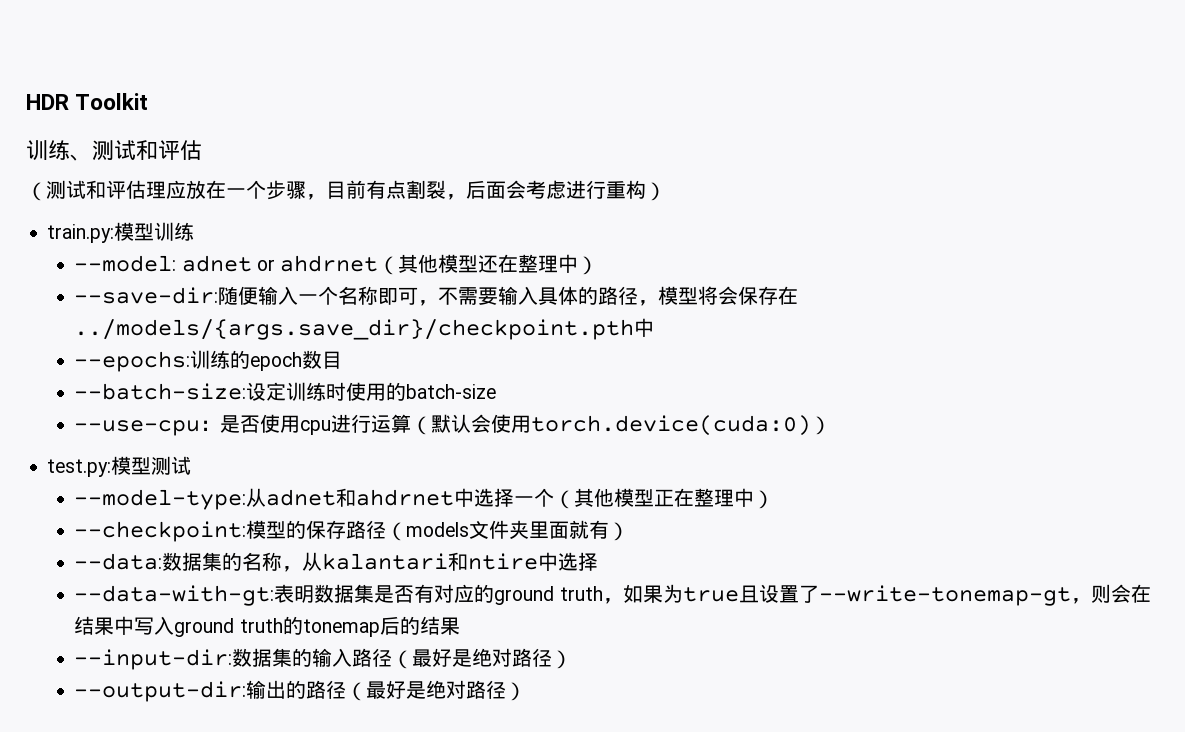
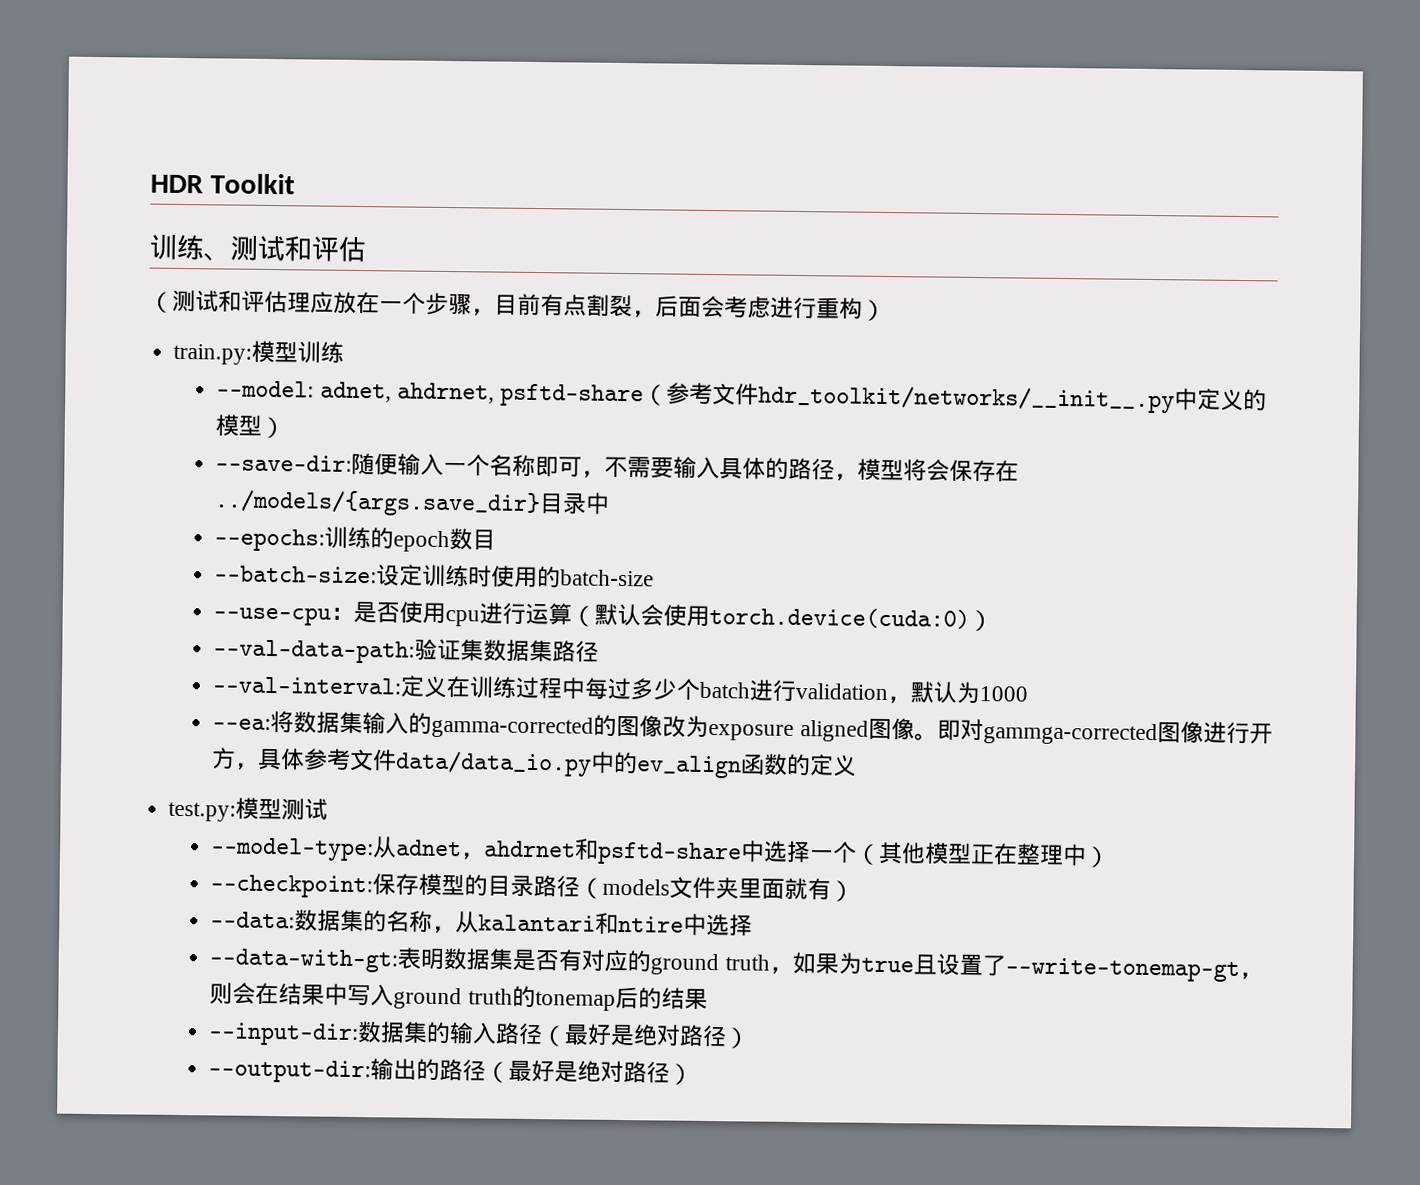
- --model: adnet or ahdrnet（其他模型还在整理中）
+ --model: adnet, ahdrnet, psftd-share（参考文件hdr_toolkit/networks/__init__.py中定义的模型）
- --save-dir:随便输入一个名称即可，不需要输入具体的路径，模型将会保存在../models/{args.save_dir}/checkpoint.pth中
+ --save-dir:随便输入一个名称即可，不需要输入具体的路径，模型将会保存在../models/{args.save_dir}目录中
+ --val-data-path:验证集数据集路径
+ --val-interval:定义在训练过程中每过多少个batch进行validation，默认为1000
+ --ea:将数据集输入的gamma-corrected的图像改为exposure aligned图像。即对gammga-corrected图像进行开方，具体参考文件data/data_io.py中的ev_align函数的定义
- --model-type:从adnet和ahdrnet中选择一个（其他模型正在整理中）
+ --model-type:从adnet，ahdrnet和psftd-share中选择一个（其他模型正在整理中）
- --checkpoint:模型的保存路径（models文件夹里面就有）
+ --checkpoint:保存模型的目录路径（models文件夹里面就有）

